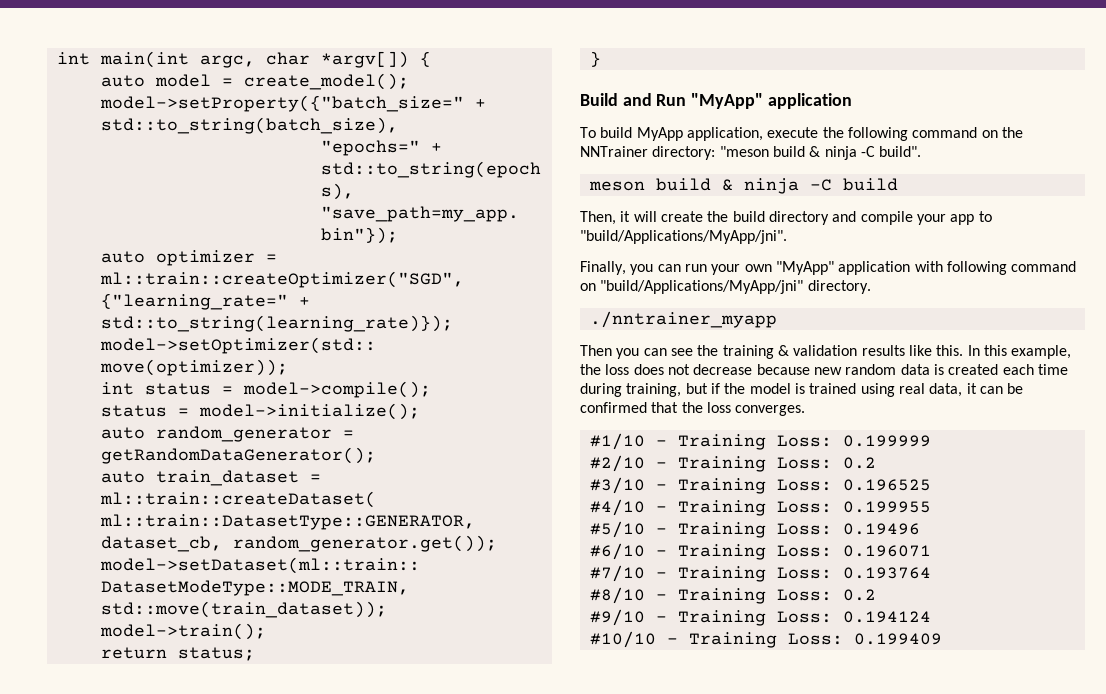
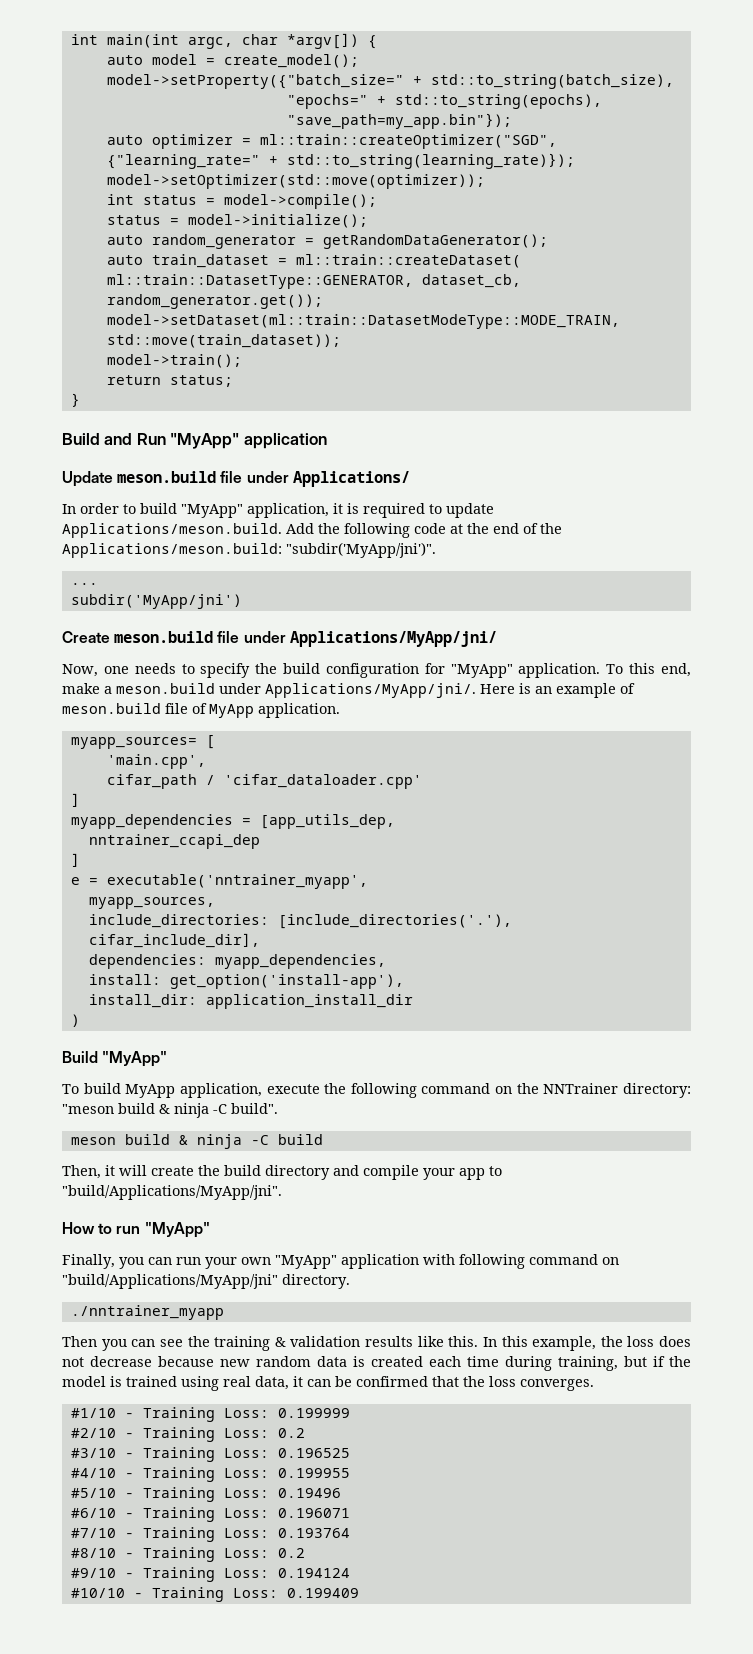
+ Update meson.build file under Applications/
+ In order to build "MyApp" application, it is required to update Applications/meson.build. Add the following code at the end of the Applications/meson.build: "subdir('MyApp/jni')".
+ ...
+ subdir('MyApp/jni')
+ Create meson.build file under Applications/MyApp/jni/
+ Now, one needs to specify the build configuration for "MyApp" application. To this end, make a meson.build under Applications/MyApp/jni/. Here is an example of meson.build file of MyApp application.
+ myapp_sources= [
+ 'main.cpp',
+ cifar_path / 'cifar_dataloader.cpp'
+ ]
+ myapp_dependencies = [app_utils_dep,
+ nntrainer_ccapi_dep
+ ]
+ e = executable('nntrainer_myapp',
+ myapp_sources,
+ include_directories: [include_directories('.'), cifar_include_dir],
+ dependencies: myapp_dependencies,
+ install: get_option('install-app'),
+ install_dir: application_install_dir
+ )
+ Build "MyApp"
+ How to run "MyApp"

